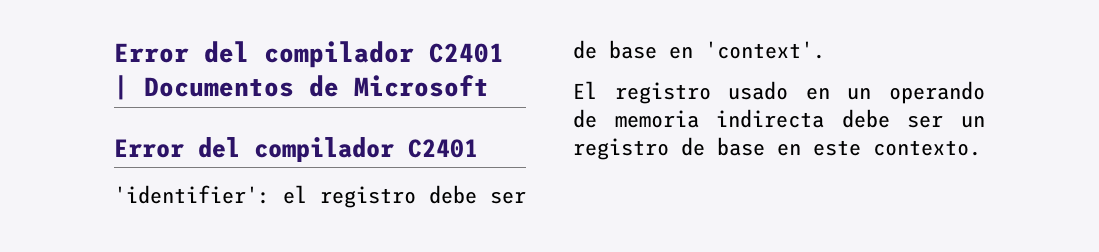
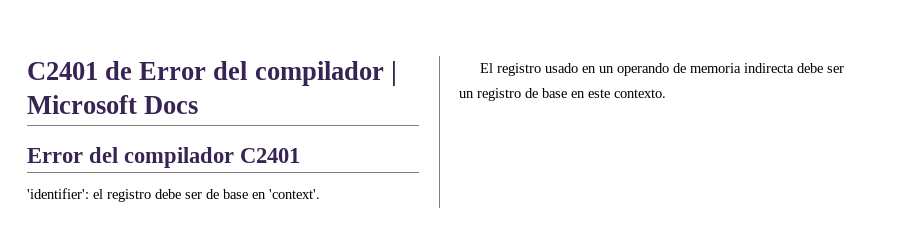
- Error del compilador C2401 | Documentos de Microsoft
+ C2401 de Error del compilador | Microsoft Docs

